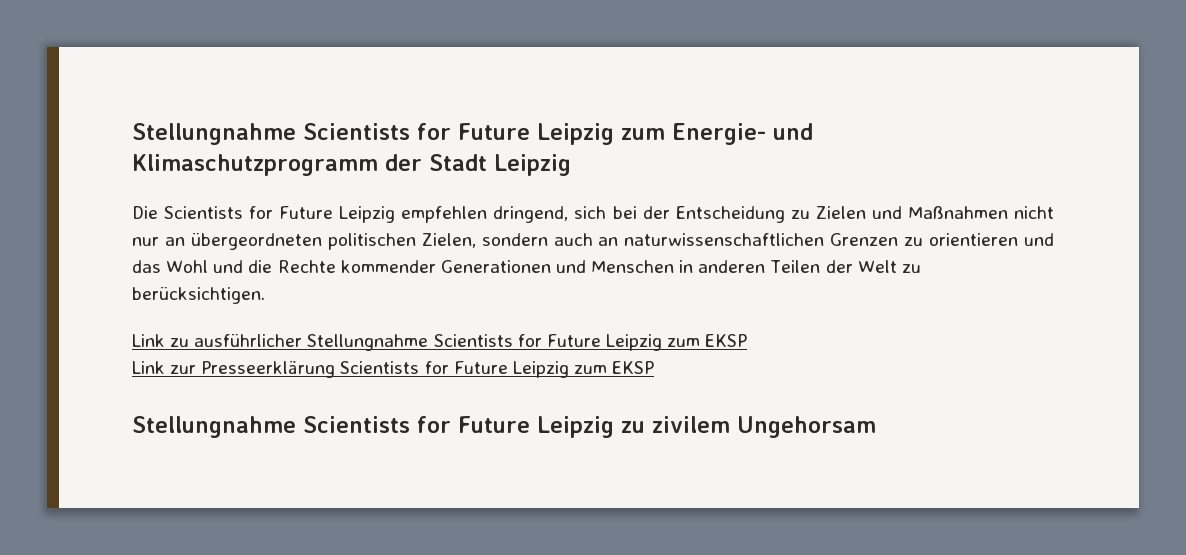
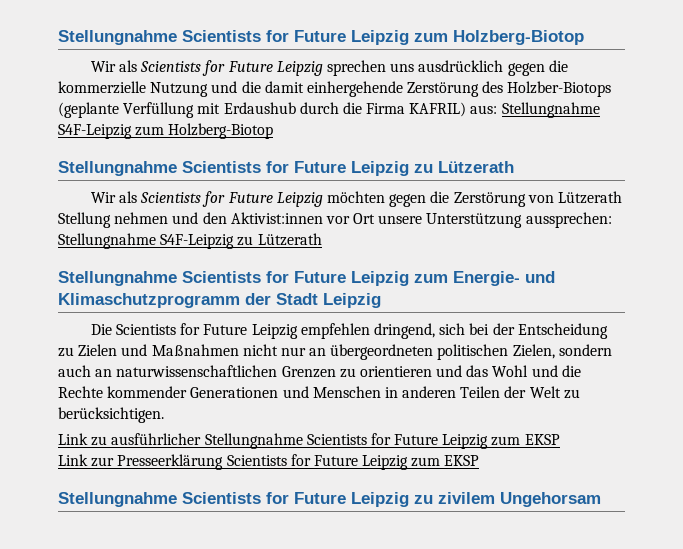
+ Stellungnahme Scientists for Future Leipzig zum Holzberg-Biotop
+ Wir als Scientists for Future Leipzig sprechen uns ausdrücklich gegen die kommerzielle Nutzung und die damit einhergehende Zerstörung des Holzber-Biotops (geplante Verfüllung mit Erdaushub durch die Firma KAFRIL) aus: Stellungnahme S4F-Leipzig zum Holzberg-Biotop
+ Stellungnahme Scientists for Future Leipzig zu Lützerath
+ Wir als Scientists for Future Leipzig möchten gegen die Zerstörung von Lützerath Stellung nehmen und den Aktivist:innen vor Ort unsere Unterstützung aussprechen: Stellungnahme S4F-Leipzig zu Lützerath

